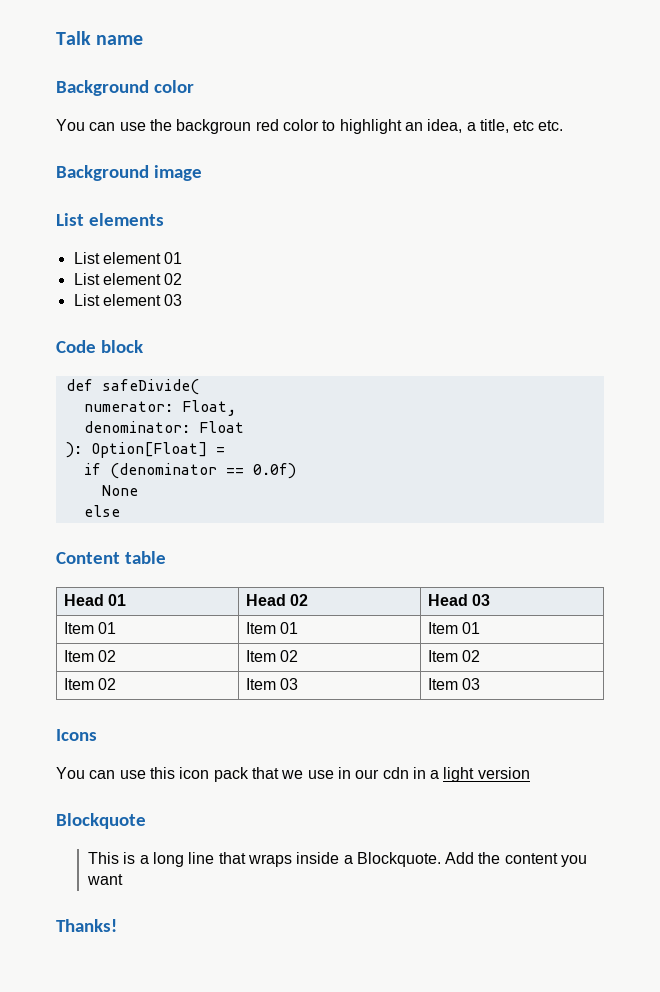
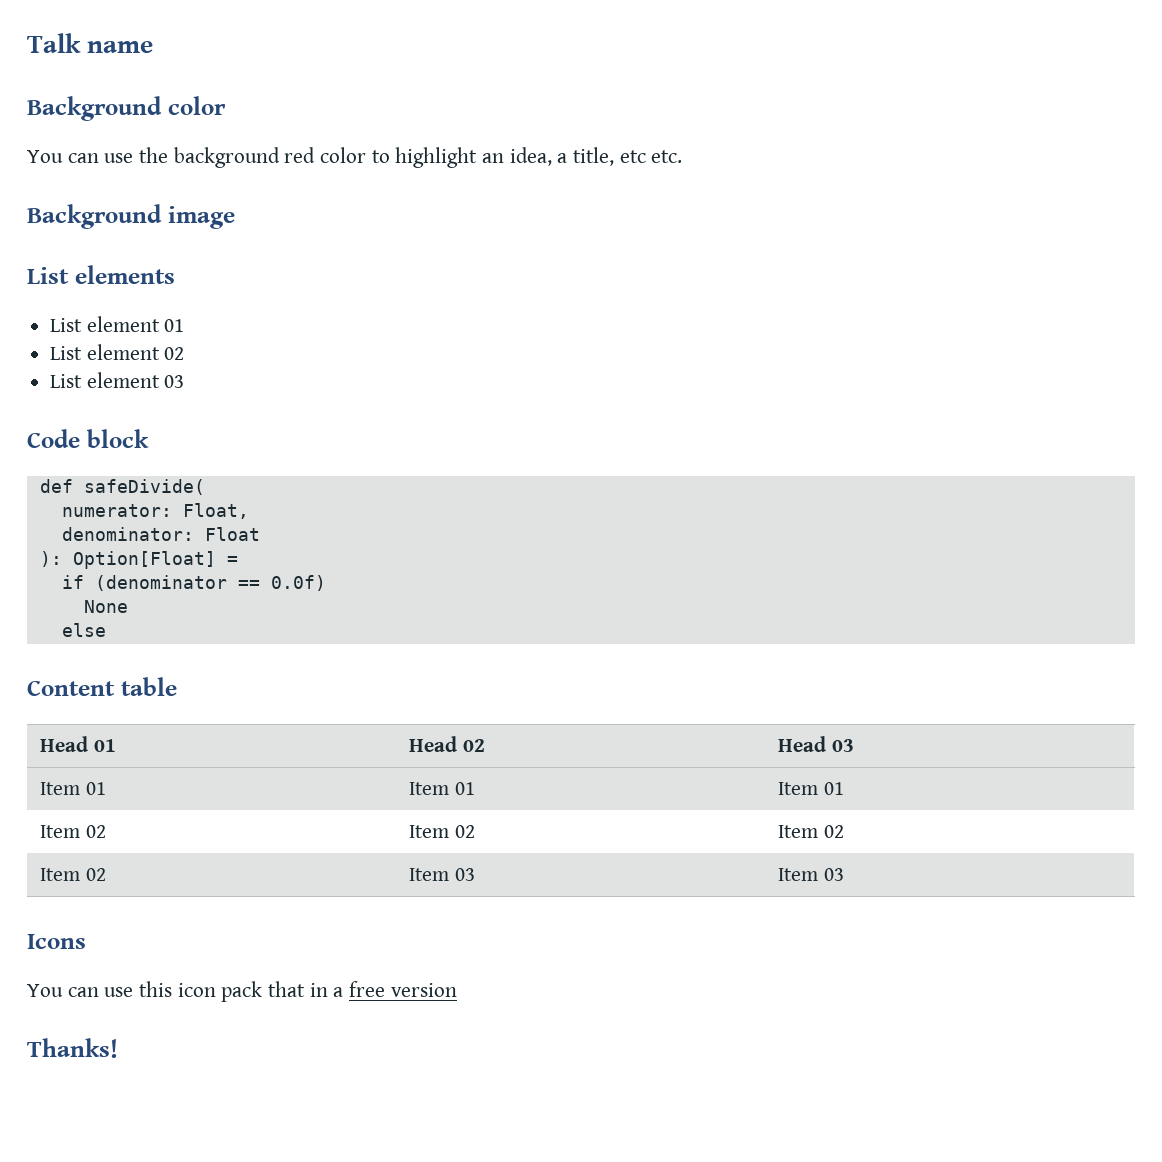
- You can use the backgroun red color to highlight an idea, a title, etc etc.
+ You can use the background red color to highlight an idea, a title, etc etc.
- You can use this icon pack that we use in our cdn in a light version
+ You can use this icon pack that in a free version
- Blockquote
- This is a long line that wraps inside a Blockquote. Add the content you want

